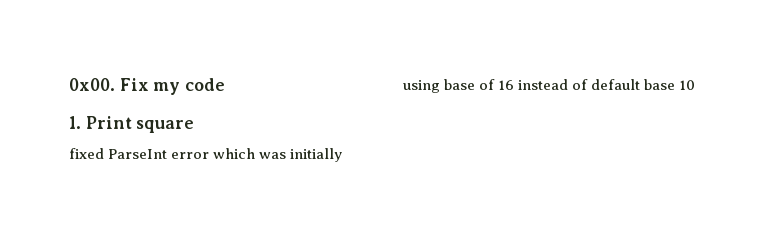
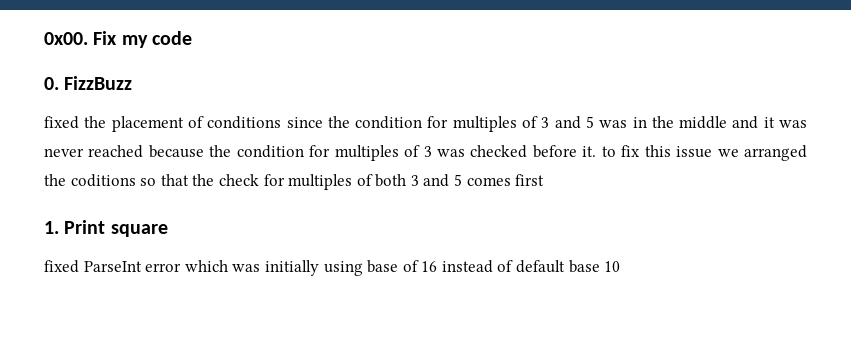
+ 0. FizzBuzz
+ fixed the placement of conditions since the condition for multiples of 3 and 5 was in the middle and it was never reached because the condition for multiples of 3 was checked before it. to fix this issue we arranged the coditions so that the check for multiples of both 3 and 5 comes first

